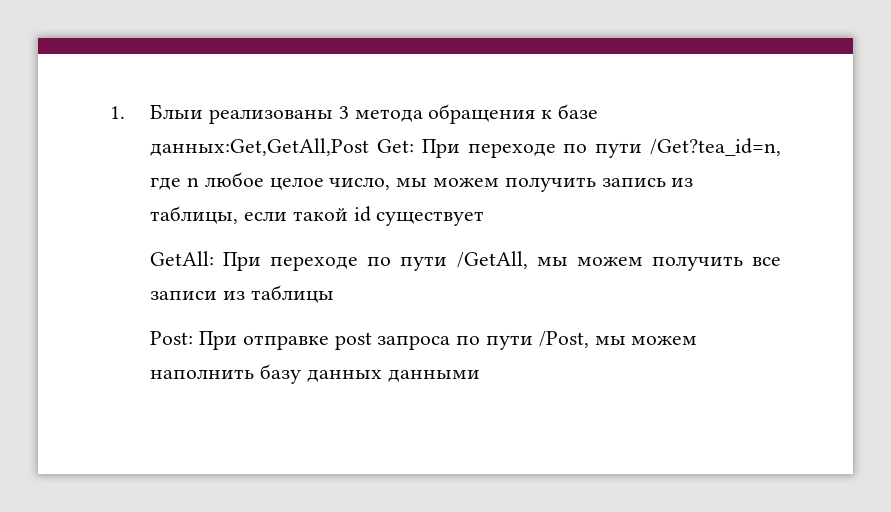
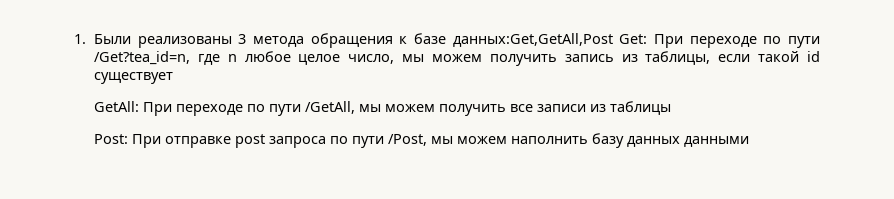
- 1. Блыи реализованы 3 метода обращения к базе данных:Get,GetAll,Post Get: При переходе по пути /Get?tea_id=n, где n любое целое число, мы можем получить запись из таблицы, если такой id существует
+ 1. Были реализованы 3 метода обращения к базе данных:Get,GetAll,Post Get: При переходе по пути /Get?tea_id=n, где n любое целое число, мы можем получить запись из таблицы, если такой id существует

